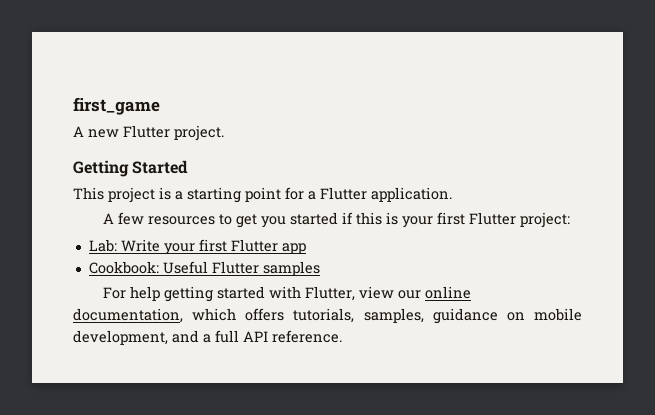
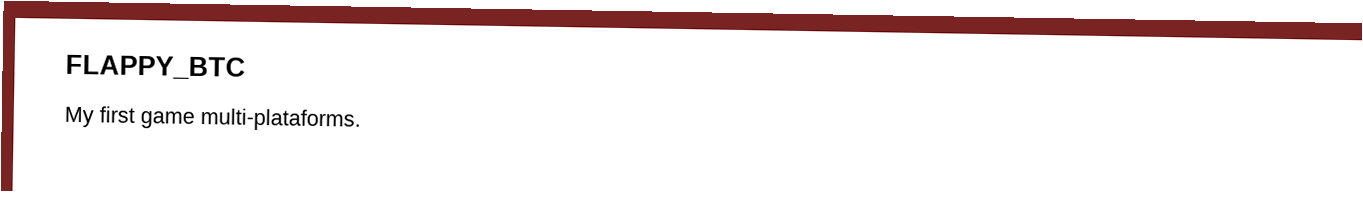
- first_game
- A new Flutter project.
- Getting Started
- This project is a starting point for a Flutter application.
- A few resources to get you started if this is your first Flutter project:
- Lab: Write your first Flutter app
- Cookbook: Useful Flutter samples
- For help getting started with Flutter, view our online documentation, which offers tutorials, samples, guidance on mobile development, and a full API reference.
+ FLAPPY_BTC
+ My first game multi-plataforms.

